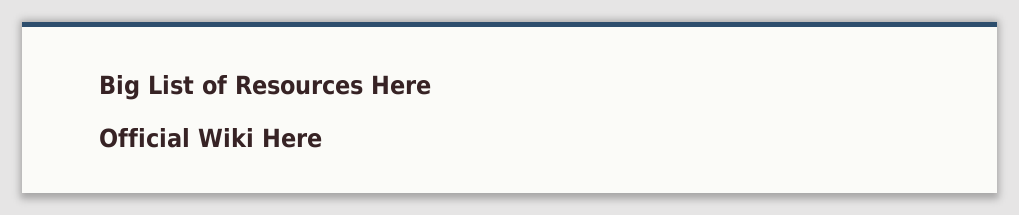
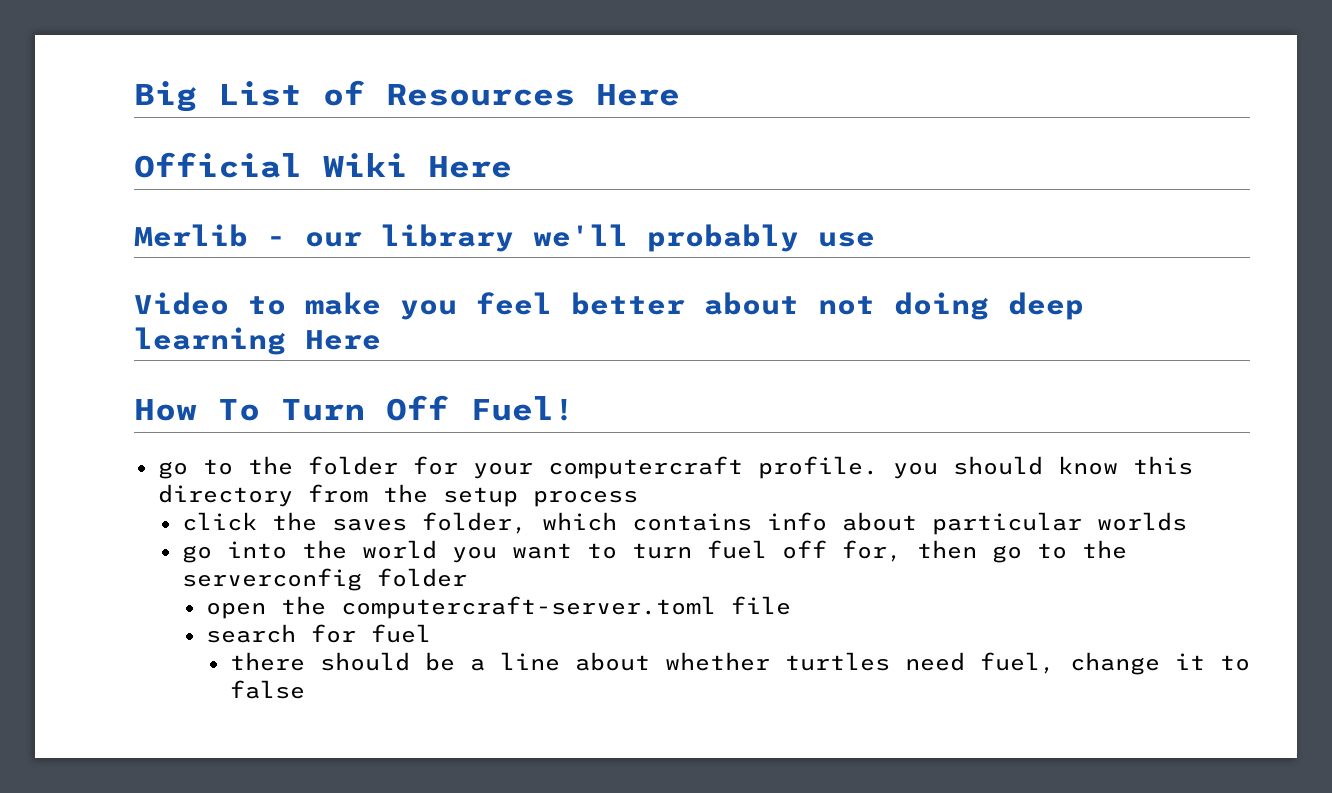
+ Merlib - our library we'll probably use
+ Video to make you feel better about not doing deep learning Here
+ How To Turn Off Fuel!
+ go to the folder for your computercraft profile. you should know this directory from the setup process
+ click the saves folder, which contains info about particular worlds
+ go into the world you want to turn fuel off for, then go to the serverconfig folder
+ open the computercraft-server.toml file
+ search for fuel
+ there should be a line about whether turtles need fuel, change it to false

